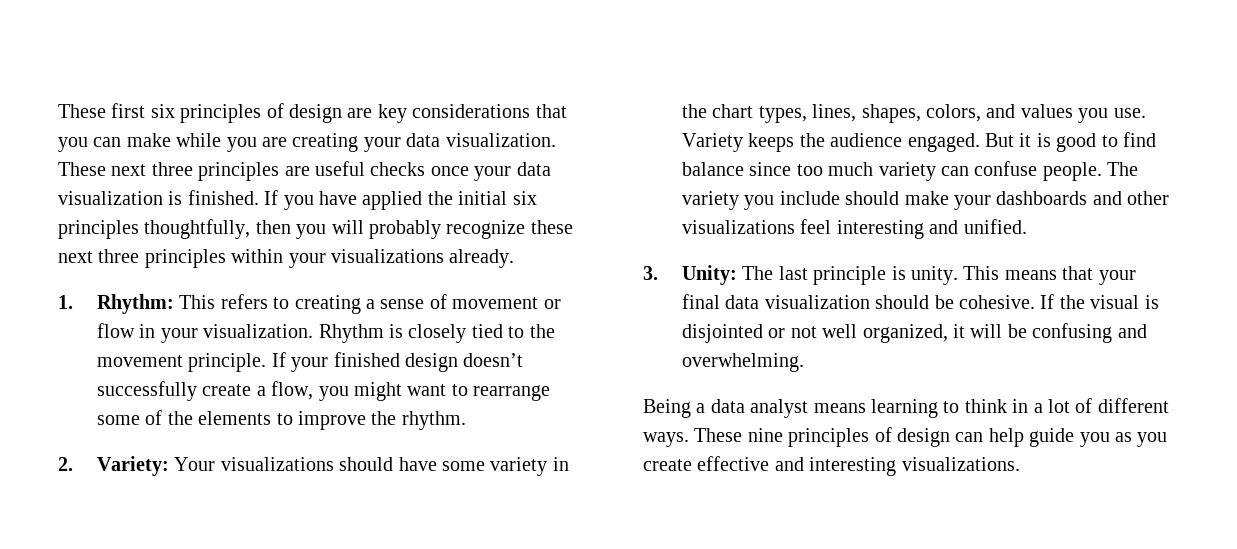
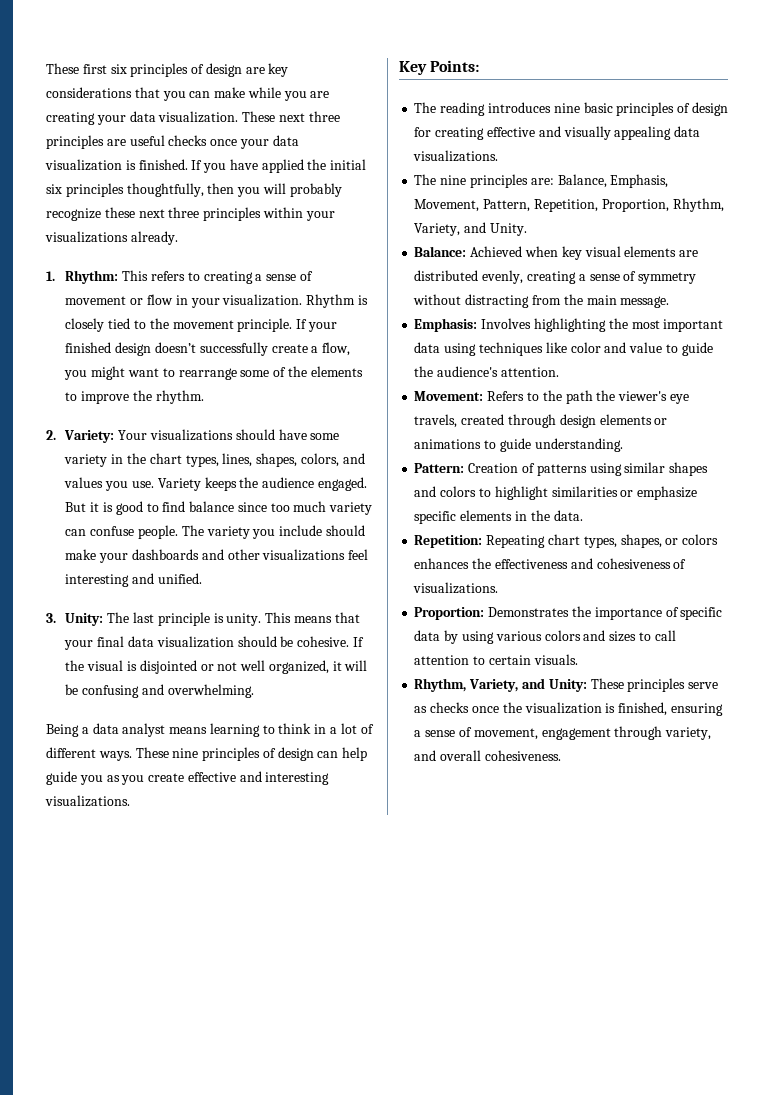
+ Key Points:
+ The reading introduces nine basic principles of design for creating effective and visually appealing data visualizations.
+ The nine principles are: Balance, Emphasis, Movement, Pattern, Repetition, Proportion, Rhythm, Variety, and Unity.
+ Balance: Achieved when key visual elements are distributed evenly, creating a sense of symmetry without distracting from the main message.
+ Emphasis: Involves highlighting the most important data using techniques like color and value to guide the audience's attention.
+ Movement: Refers to the path the viewer's eye travels, created through design elements or animations to guide understanding.
+ Pattern: Creation of patterns using similar shapes and colors to highlight similarities or emphasize specific elements in the data.
+ Repetition: Repeating chart types, shapes, or colors enhances the effectiveness and cohesiveness of visualizations.
+ Proportion: Demonstrates the importance of specific data by using various colors and sizes to call attention to certain visuals.
+ Rhythm, Variety, and Unity: These principles serve as checks once the visualization is finished, ensuring a sense of movement, engagement through variety, and overall cohesiveness.

